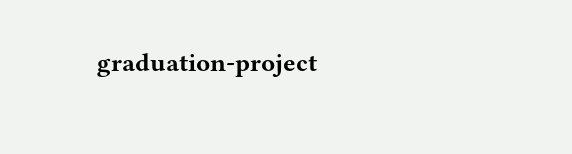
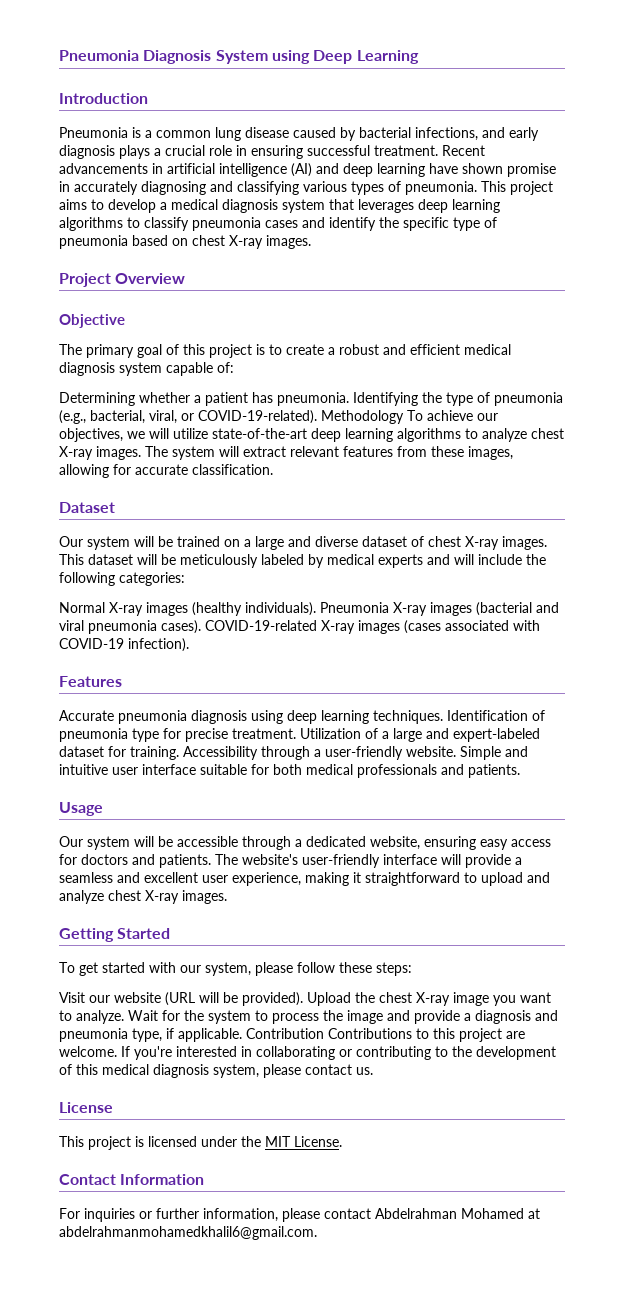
- graduation-project
+ Pneumonia Diagnosis System using Deep Learning
+ Introduction
+ Pneumonia is a common lung disease caused by bacterial infections, and early diagnosis plays a crucial role in ensuring successful treatment. Recent advancements in artificial intelligence (AI) and deep learning have shown promise in accurately diagnosing and classifying various types of pneumonia. This project aims to develop a medical diagnosis system that leverages deep learning algorithms to classify pneumonia cases and identify the specific type of pneumonia based on chest X-ray images.
+ Project Overview
+ Objective
+ The primary goal of this project is to create a robust and efficient medical diagnosis system capable of:
+ Determining whether a patient has pneumonia. Identifying the type of pneumonia (e.g., bacterial, viral, or COVID-19-related). Methodology To achieve our objectives, we will utilize state-of-the-art deep learning algorithms to analyze chest X-ray images. The system will extract relevant features from these images, allowing for accurate classification.
+ Dataset
+ Our system will be trained on a large and diverse dataset of chest X-ray images. This dataset will be meticulously labeled by medical experts and will include the following categories:
+ Normal X-ray images (healthy individuals). Pneumonia X-ray images (bacterial and viral pneumonia cases). COVID-19-related X-ray images (cases associated with COVID-19 infection).
+ Features
+ Accurate pneumonia diagnosis using deep learning techniques. Identification of pneumonia type for precise treatment. Utilization of a large and expert-labeled dataset for training. Accessibility through a user-friendly website. Simple and intuitive user interface suitable for both medical professionals and patients.
+ Usage
+ Our system will be accessible through a dedicated website, ensuring easy access for doctors and patients. The website's user-friendly interface will provide a seamless and excellent user experience, making it straightforward to upload and analyze chest X-ray images.
+ Getting Started
+ To get started with our system, please follow these steps:
+ Visit our website (URL will be provided). Upload the chest X-ray image you want to analyze. Wait for the system to process the image and provide a diagnosis and pneumonia type, if applicable. Contribution Contributions to this project are welcome. If you're interested in collaborating or contributing to the development of this medical diagnosis system, please contact us.
+ License
+ This project is licensed under the MIT License.
+ Contact Information
+ For inquiries or further information, please contact Abdelrahman Mohamed at abdelrahmanmohamedkhalil6@gmail.com.

